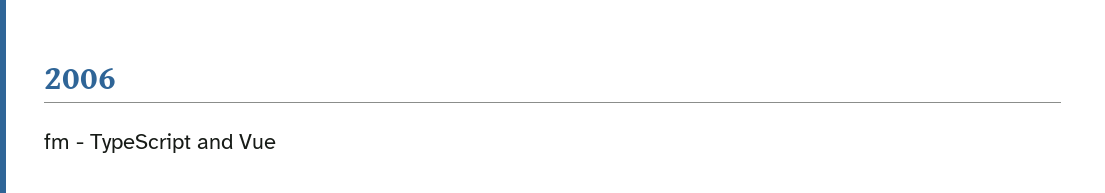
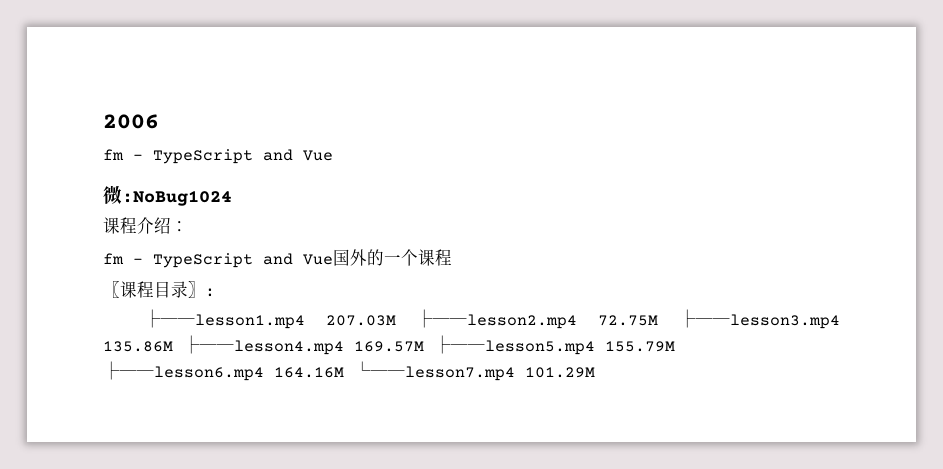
+ 微:NoBug1024
+ 课程介绍：
+ fm - TypeScript and Vue国外的一个课程
+ 〖课程目录〗:
+ ├──lesson1.mp4 207.03M ├──lesson2.mp4 72.75M ├──lesson3.mp4 135.86M ├──lesson4.mp4 169.57M ├──lesson5.mp4 155.79M ├──lesson6.mp4 164.16M └──lesson7.mp4 101.29M

